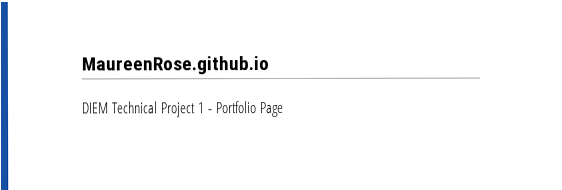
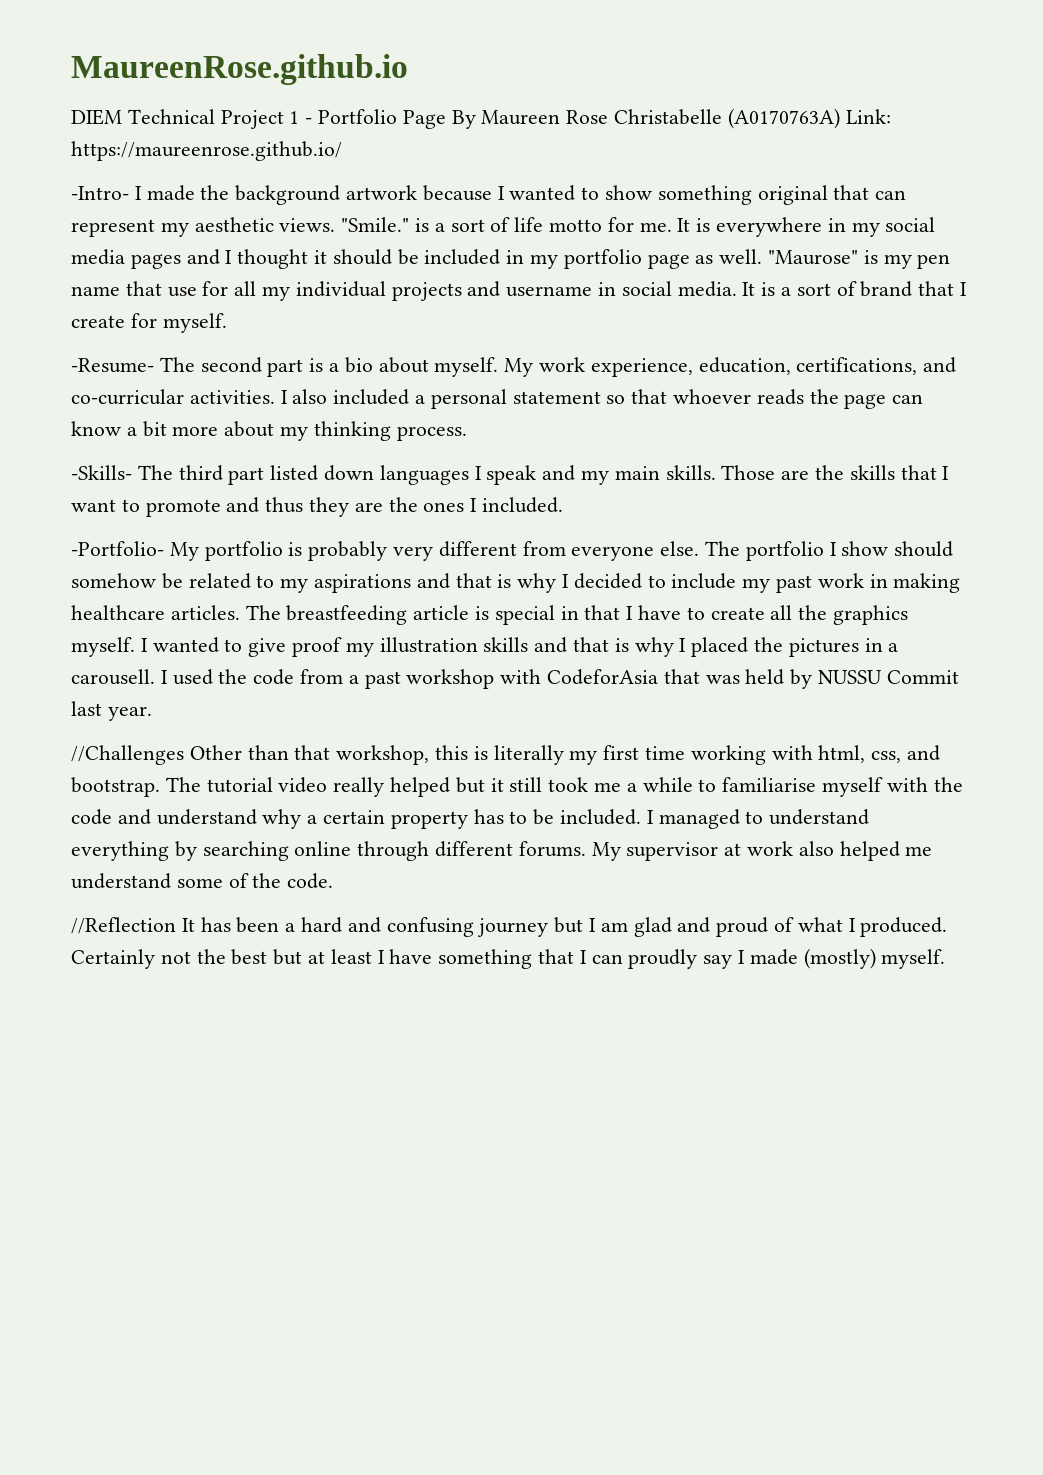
- DIEM Technical Project 1 - Portfolio Page
+ DIEM Technical Project 1 - Portfolio Page By Maureen Rose Christabelle (A0170763A) Link: https://maureenrose.github.io/
+ -Intro- I made the background artwork because I wanted to show something original that can represent my aesthetic views. "Smile." is a sort of life motto for me. It is everywhere in my social media pages and I thought it should be included in my portfolio page as well. "Maurose" is my pen name that use for all my individual projects and username in social media. It is a sort of brand that I create for myself.
+ -Resume- The second part is a bio about myself. My work experience, education, certifications, and co-curricular activities. I also included a personal statement so that whoever reads the page can know a bit more about my thinking process.
+ -Skills- The third part listed down languages I speak and my main skills. Those are the skills that I want to promote and thus they are the ones I included.
+ -Portfolio- My portfolio is probably very different from everyone else. The portfolio I show should somehow be related to my aspirations and that is why I decided to include my past work in making healthcare articles. The breastfeeding article is special in that I have to create all the graphics myself. I wanted to give proof my illustration skills and that is why I placed the pictures in a carousell. I used the code from a past workshop with CodeforAsia that was held by NUSSU Commit last year.
+ //Challenges Other than that workshop, this is literally my first time working with html, css, and bootstrap. The tutorial video really helped but it still took me a while to familiarise myself with the code and understand why a certain property has to be included. I managed to understand everything by searching online through different forums. My supervisor at work also helped me understand some of the code.
+ //Reflection It has been a hard and confusing journey but I am glad and proud of what I produced. Certainly not the best but at least I have something that I can proudly say I made (mostly) myself.

